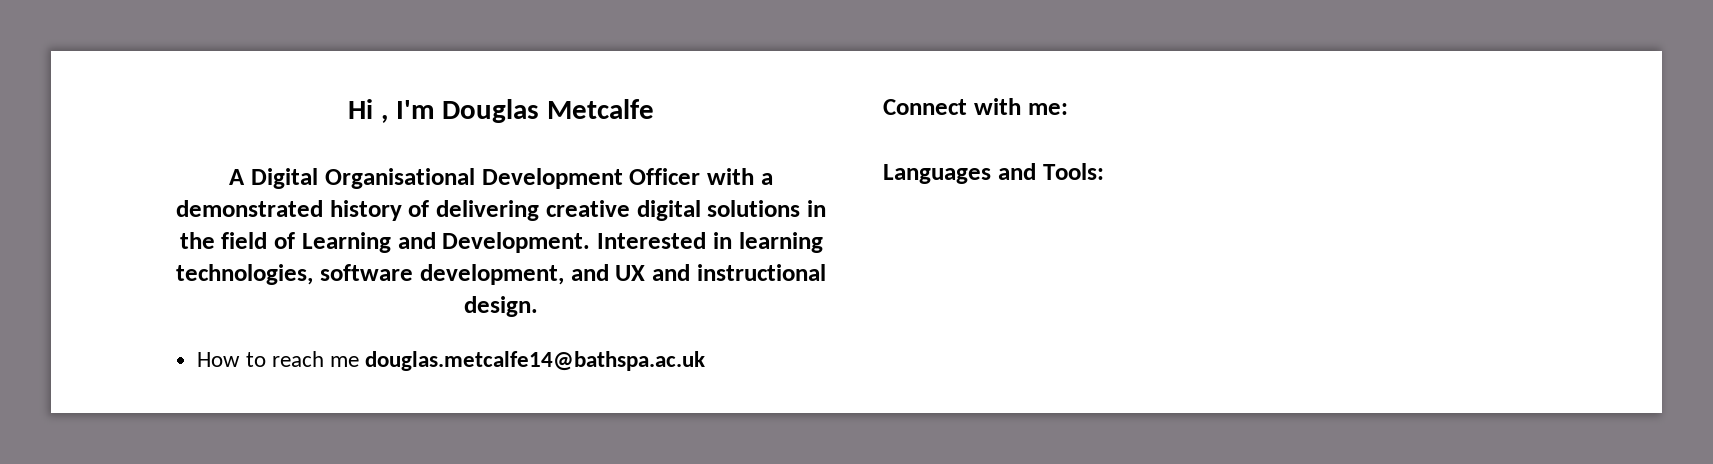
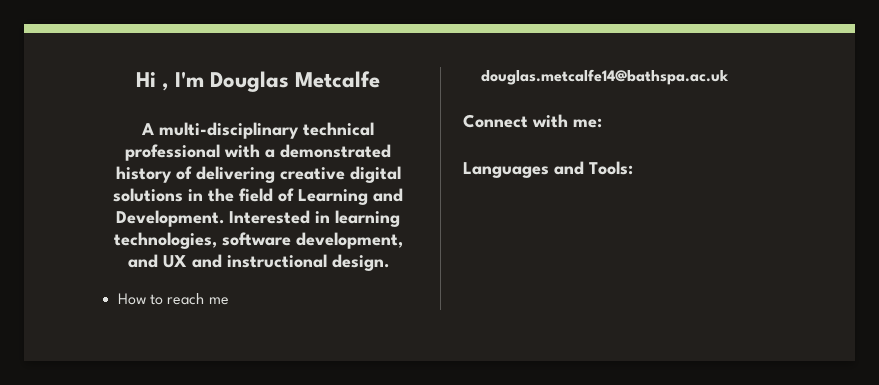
- A Digital Organisational Development Officer with a demonstrated history of delivering creative digital solutions in the field of Learning and Development.
+ A multi-disciplinary technical professional with a demonstrated history of delivering creative digital solutions in the field of Learning and Development.

